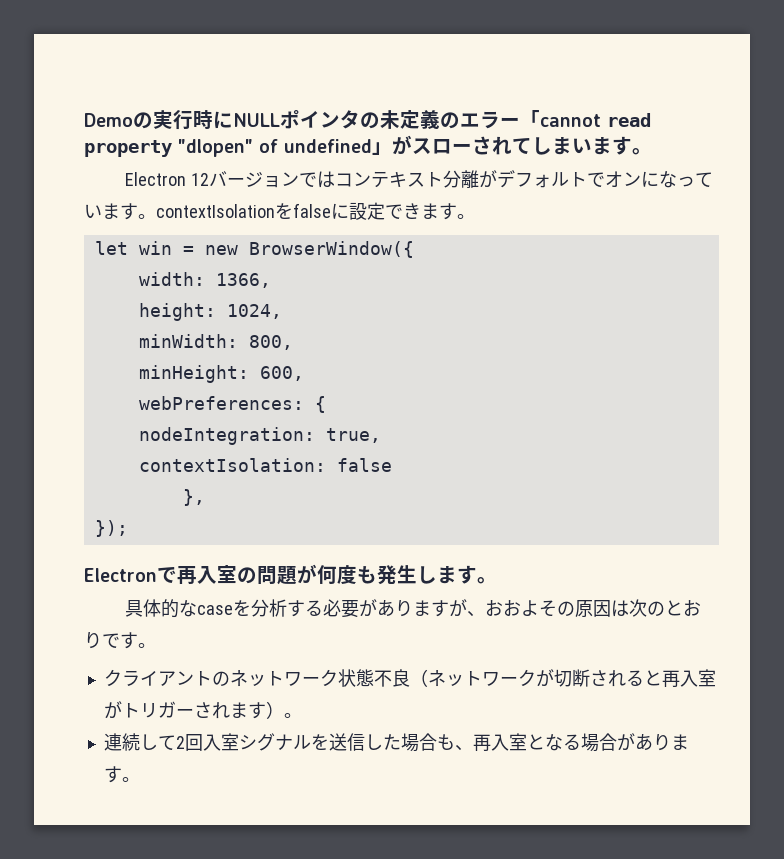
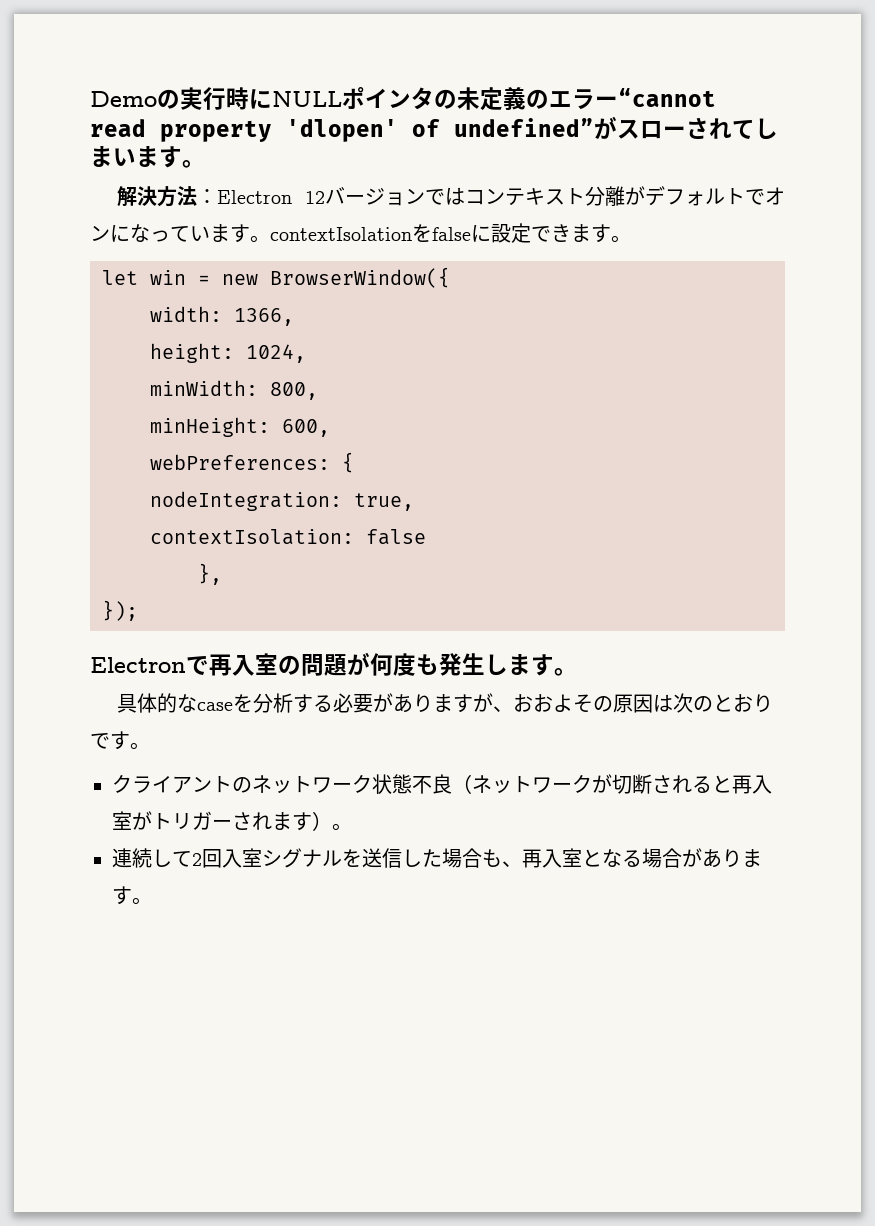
- Demoの実行時にNULLポインタの未定義のエラー「cannot read property "dlopen" of undefined」がスローされてしまいます。
+ Demoの実行時にNULLポインタの未定義のエラー“cannot read property 'dlopen' of undefined”がスローされてしまいます。
- Electron 12バージョンではコンテキスト分離がデフォルトでオンになっています。contextIsolationをfalseに設定できます。
+ 解決方法：Electron 12バージョンではコンテキスト分離がデフォルトでオンになっています。contextIsolationをfalseに設定できます。

